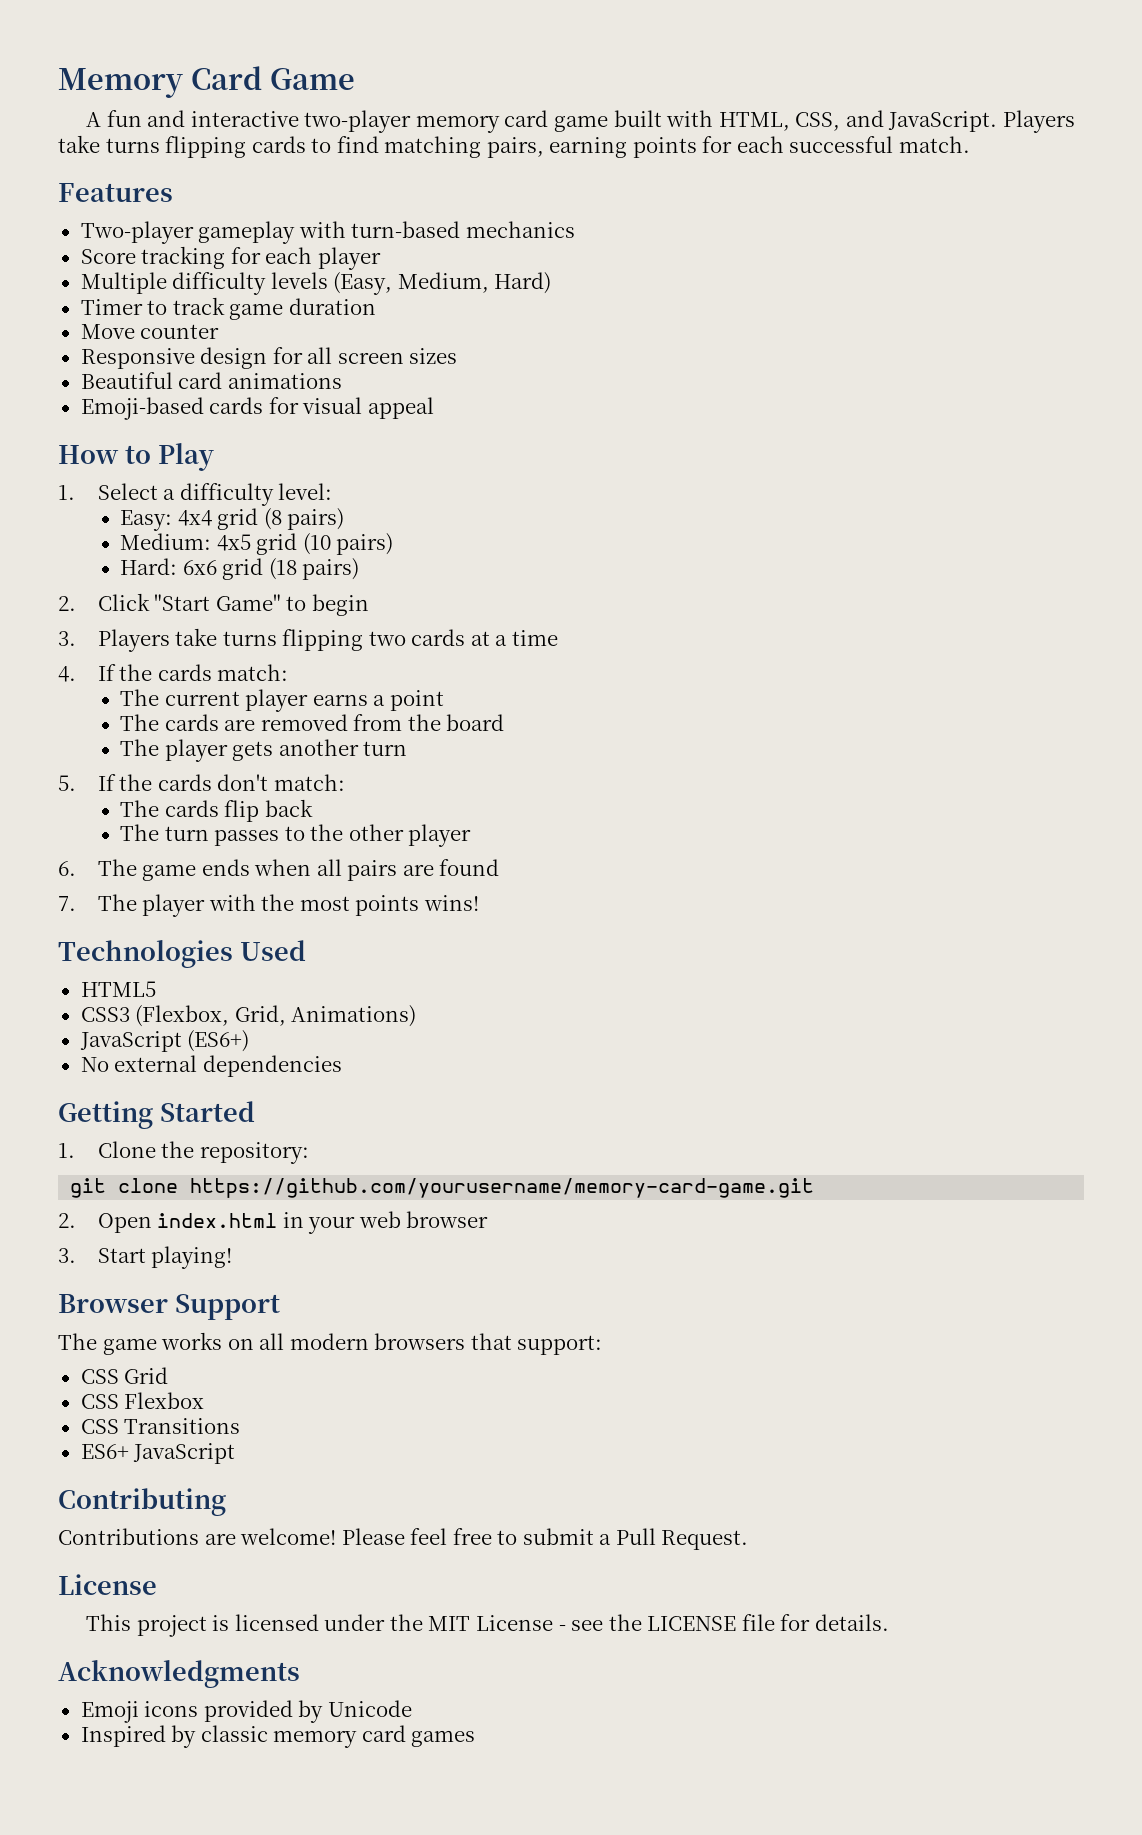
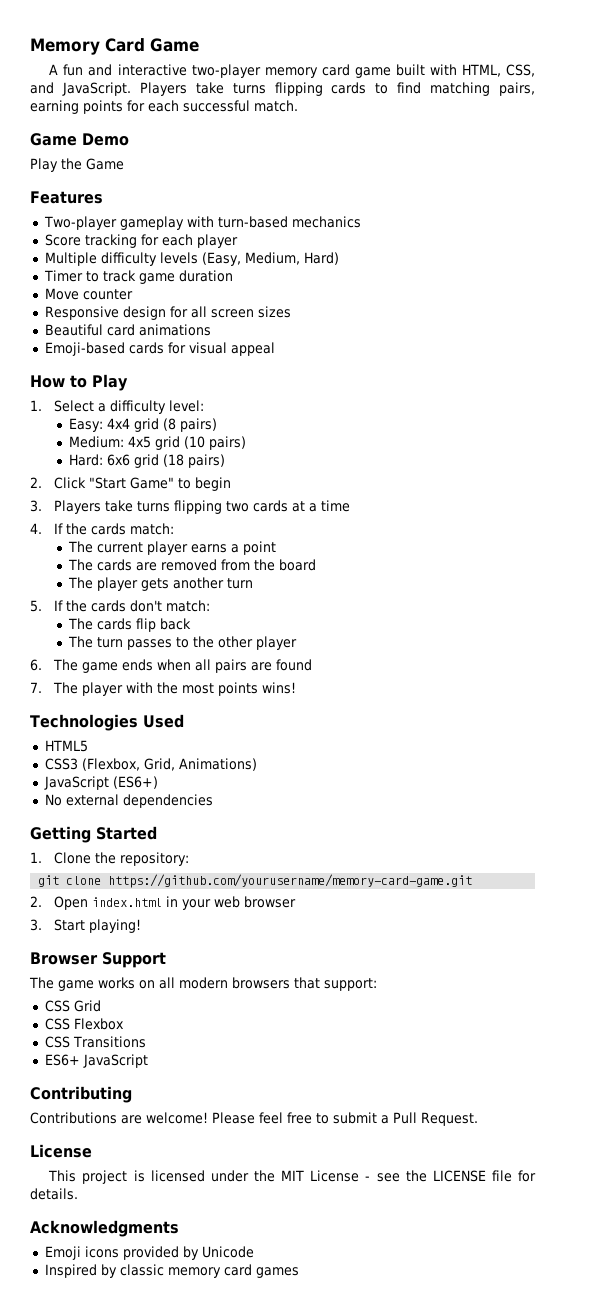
+ Game Demo
+ Play the Game

